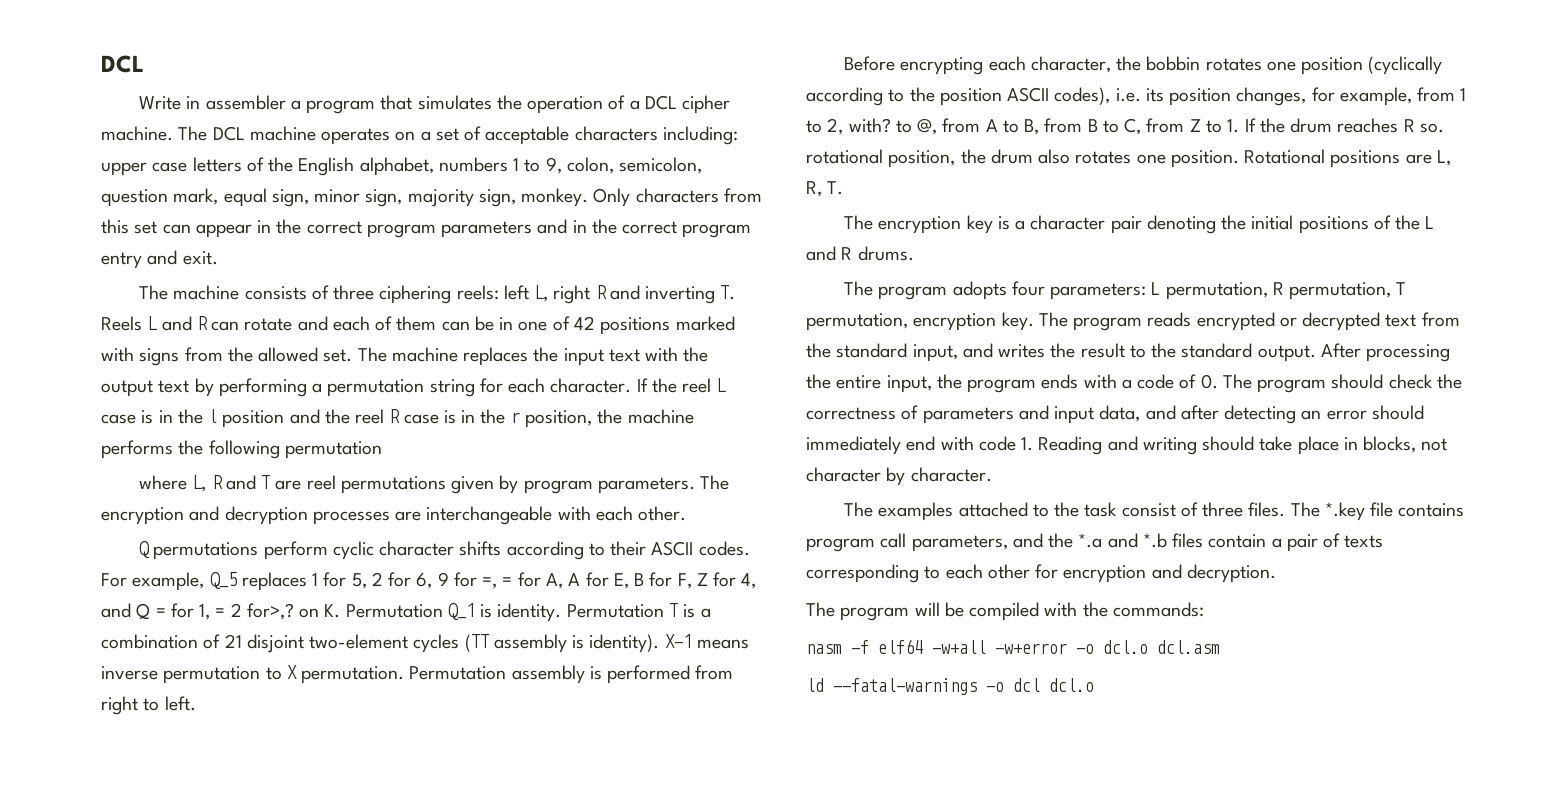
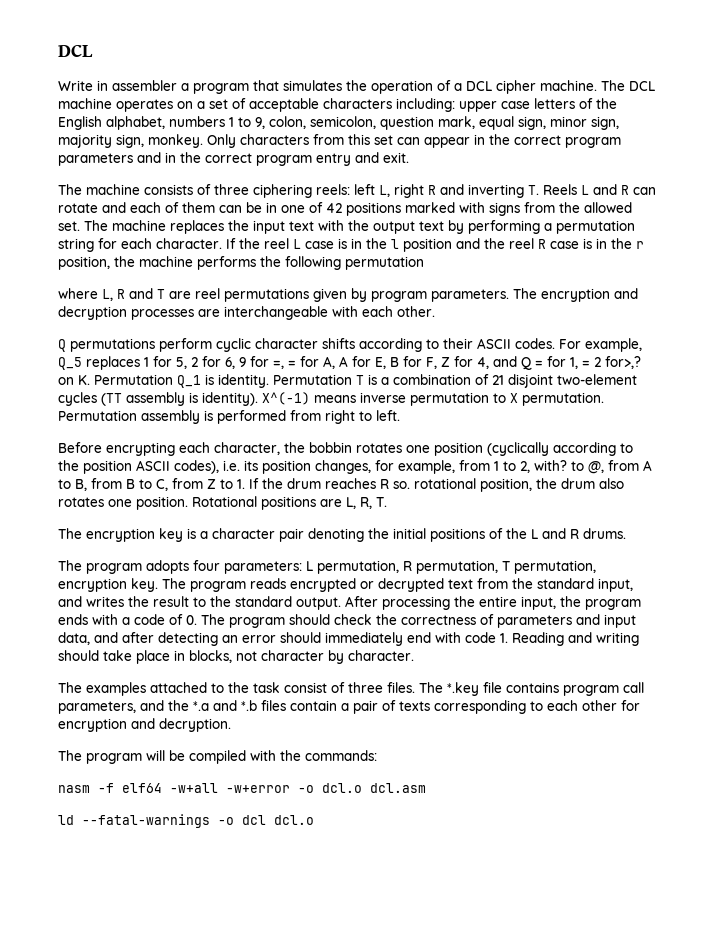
- X-1 means inverse permutation to X permutation.
+ X^(-1) means inverse permutation to X permutation.

